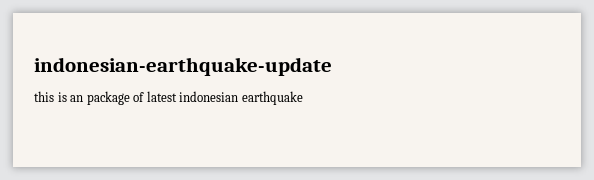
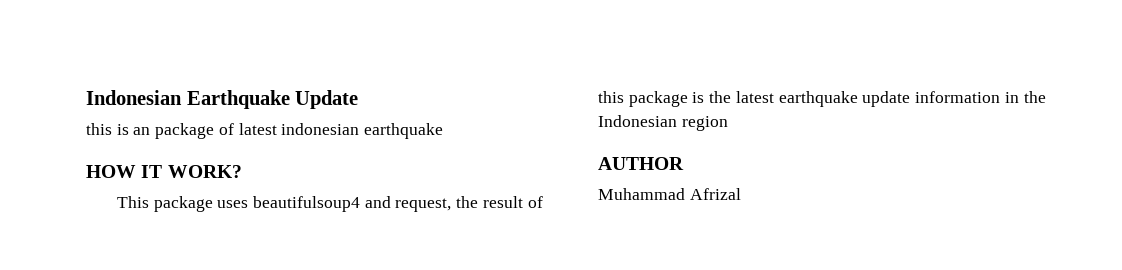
- indonesian-earthquake-update
+ Indonesian Earthquake Update
+ HOW IT WORK?
+ This package uses beautifulsoup4 and request, the result of this package is the latest earthquake update information in the Indonesian region
+ AUTHOR
+ Muhammad Afrizal

